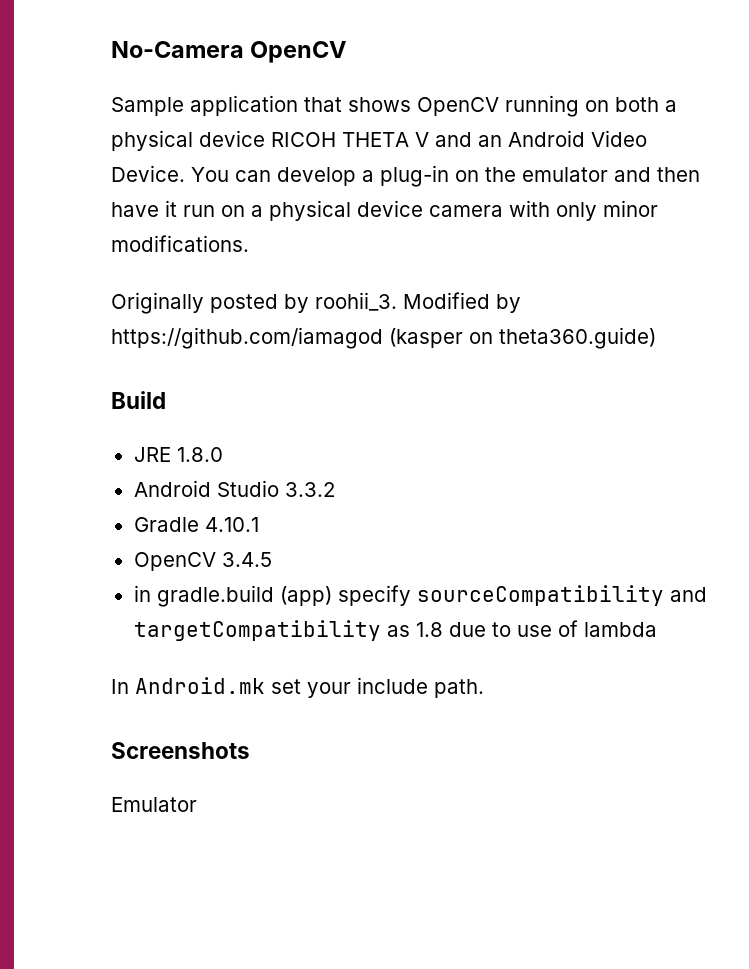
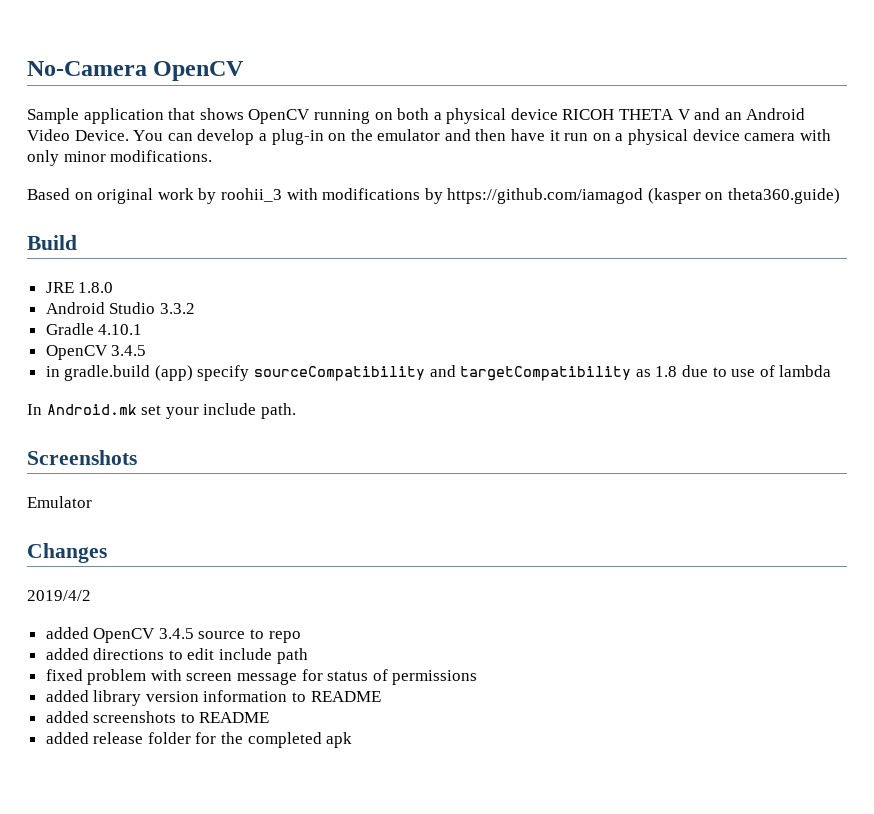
- Originally posted by roohii_3. Modified by https://github.com/iamagod (kasper on theta360.guide)
+ Based on original work by roohii_3 with modifications by https://github.com/iamagod (kasper on theta360.guide)
+ Changes
+ 2019/4/2
+ added OpenCV 3.4.5 source to repo
+ added directions to edit include path
+ fixed problem with screen message for status of permissions
+ added library version information to README
+ added screenshots to README
+ added release folder for the completed apk

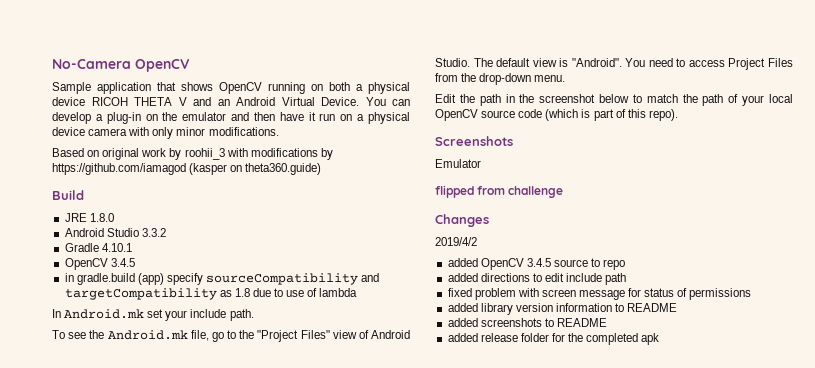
- Sample application that shows OpenCV running on both a physical device RICOH THETA V and an Android Video Device.
+ Sample application that shows OpenCV running on both a physical device RICOH THETA V and an Android Virtual Device.
+ To see the Android.mk file, go to the "Project Files" view of Android Studio. The default view is "Android". You need to access Project Files from the drop-down menu.
+ Edit the path in the screenshot below to match the path of your local OpenCV source code (which is part of this repo).
+ flipped from challenge

